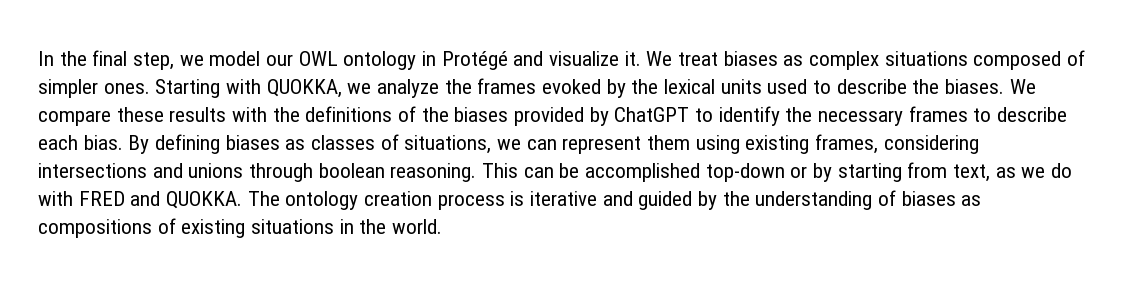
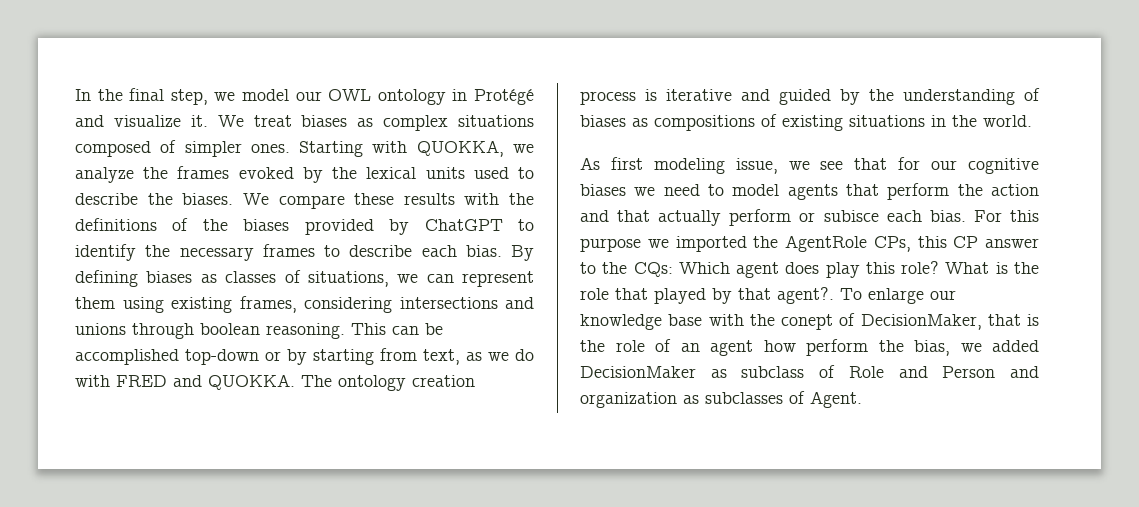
+ As first modeling issue, we see that for our cognitive biases we need to model agents that perform the action and that actually perform or subisce each bias. For this purpose we imported the AgentRole CPs, this CP answer to the CQs: Which agent does play this role? What is the role that played by that agent?. To enlarge our knowledge base with the conept of DecisionMaker, that is the role of an agent how perform the bias, we added DecisionMaker as subclass of Role and Person and organization as subclasses of Agent.

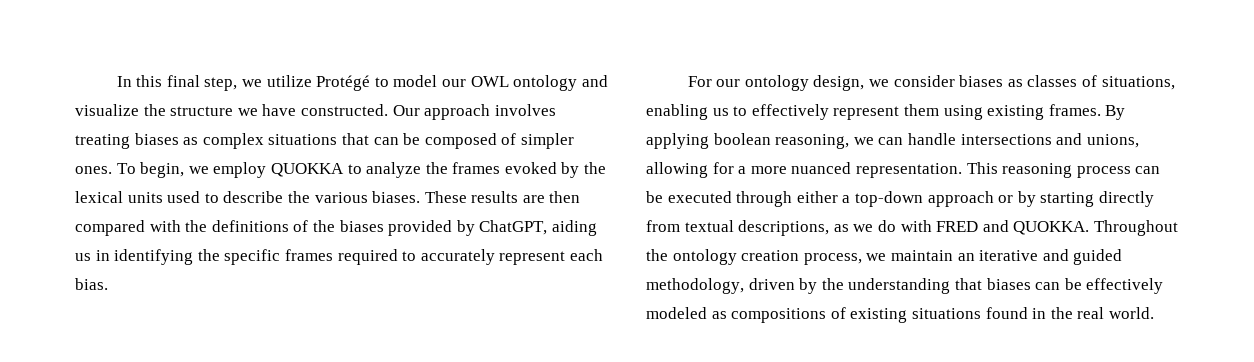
- In the final step, we model our OWL ontology in Protégé and visualize it. We treat biases as complex situations composed of simpler ones.
+ In this final step, we utilize Protégé to model our OWL ontology and visualize the structure we have constructed. Our approach involves treating biases as complex situations that can be composed of simpler ones.
- Starting with QUOKKA, we analyze the frames evoked by the lexical units used to describe the biases. We compare these results with the definitions of the biases provided by ChatGPT to identify the necessary frames to describe each bias. By defining biases as classes of situations, we can represent them using existing frames, considering intersections and unions through boolean reasoning. This can be accomplished top-down or by starting from text, as we do with FRED and QUOKKA.
+ To begin, we employ QUOKKA to analyze the frames evoked by the lexical units used to describe the various biases. These results are then compared with the definitions of the biases provided by ChatGPT, aiding us in identifying the specific frames required to accurately represent each bias.
+ For our ontology design, we consider biases as classes of situations, enabling us to effectively represent them using existing frames. By applying boolean reasoning, we can handle intersections and unions, allowing for a more nuanced representation. This reasoning process can be executed through either a top-down approach or by starting directly from textual descriptions, as we do with FRED and QUOKKA.
- The ontology creation process is iterative and guided by the understanding of biases as compositions of existing situations in the world.
+ Throughout the ontology creation process, we maintain an iterative and guided methodology, driven by the understanding that biases can be effectively modeled as compositions of existing situations found in the real world.
- As first modeling issue, we see that for our cognitive biases we need to model agents that perform the action and that actually perform or subisce each bias. For this purpose we imported the AgentRole CPs, this CP answer to the CQs: Which agent does play this role? What is the role that played by that agent?. To enlarge our knowledge base with the conept of DecisionMaker, that is the role of an agent how perform the bias, we added DecisionMaker as subclass of Role and Person and organization as subclasses of Agent.

